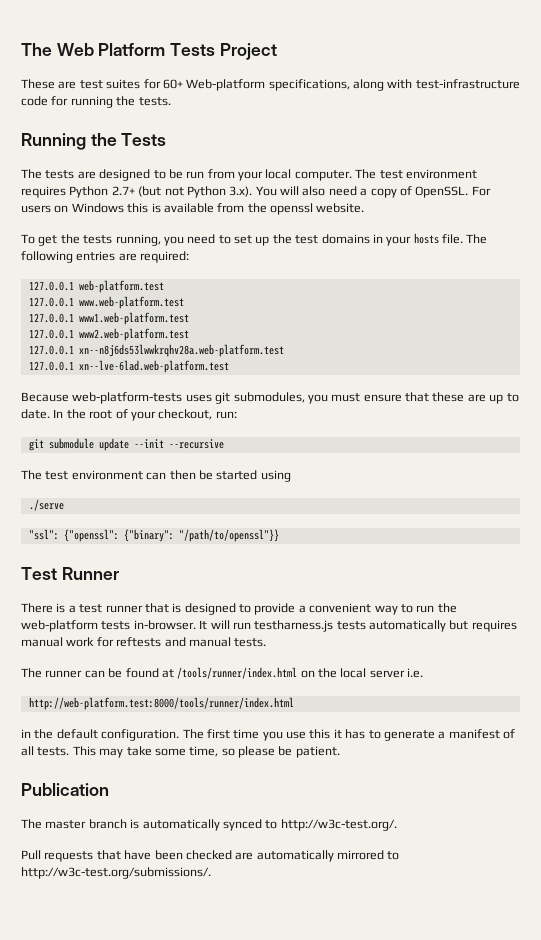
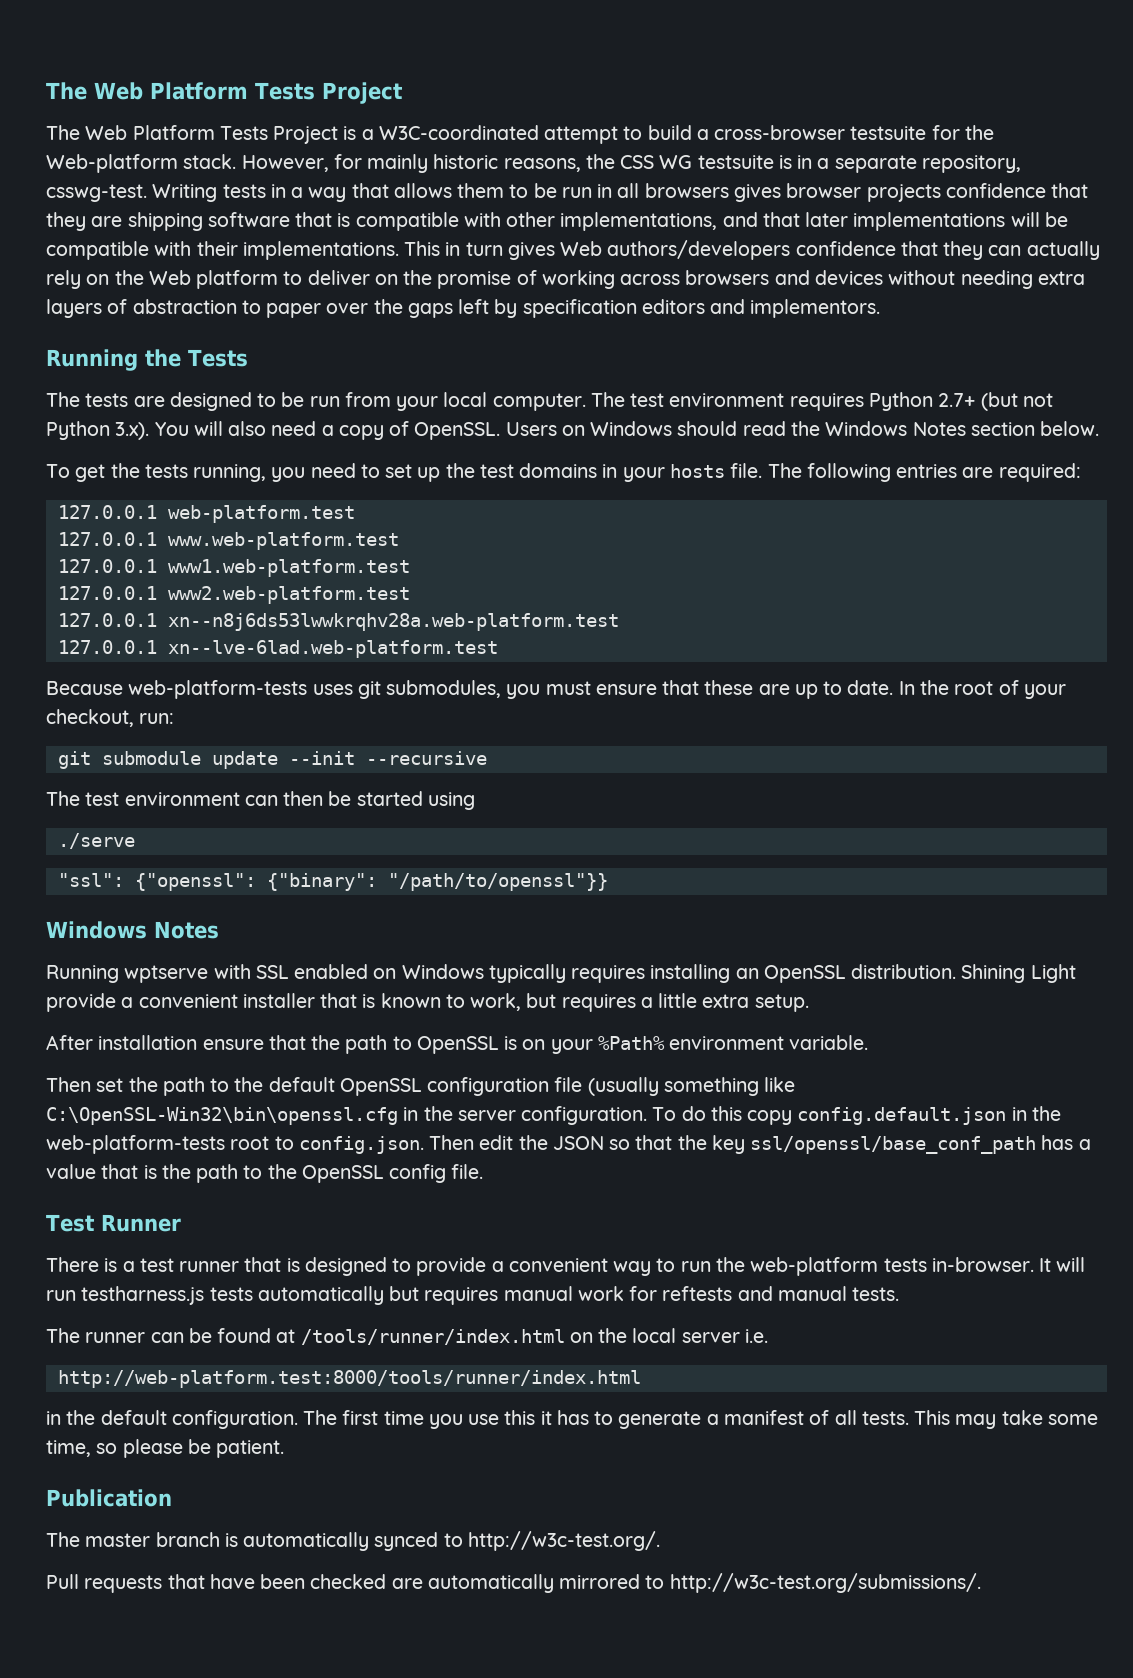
- These are test suites for 60+ Web-platform specifications, along with test-infrastructure code for running the tests.
+ The Web Platform Tests Project is a W3C-coordinated attempt to build a cross-browser testsuite for the Web-platform stack. However, for mainly historic reasons, the CSS WG testsuite is in a separate repository, csswg-test. Writing tests in a way that allows them to be run in all browsers gives browser projects confidence that they are shipping software that is compatible with other implementations, and that later implementations will be compatible with their implementations. This in turn gives Web authors/developers confidence that they can actually rely on the Web platform to deliver on the promise of working across browsers and devices without needing extra layers of abstraction to paper over the gaps left by specification editors and implementors.
- For users on Windows this is available from the openssl website.
+ Users on Windows should read the Windows Notes section below.
  "ssl": {"openssl": {"binary": "/path/to/openssl"}}
+ Windows Notes
+ Running wptserve with SSL enabled on Windows typically requires installing an OpenSSL distribution. Shining Light provide a convenient installer that is known to work, but requires a little extra setup.
+ After installation ensure that the path to OpenSSL is on your %Path% environment variable.
+ Then set the path to the default OpenSSL configuration file (usually something like C:\OpenSSL-Win32\bin\openssl.cfg in the server configuration. To do this copy config.default.json in the web-platform-tests root to config.json. Then edit the JSON so that the key ssl/openssl/base_conf_path has a value that is the path to the OpenSSL config file.

